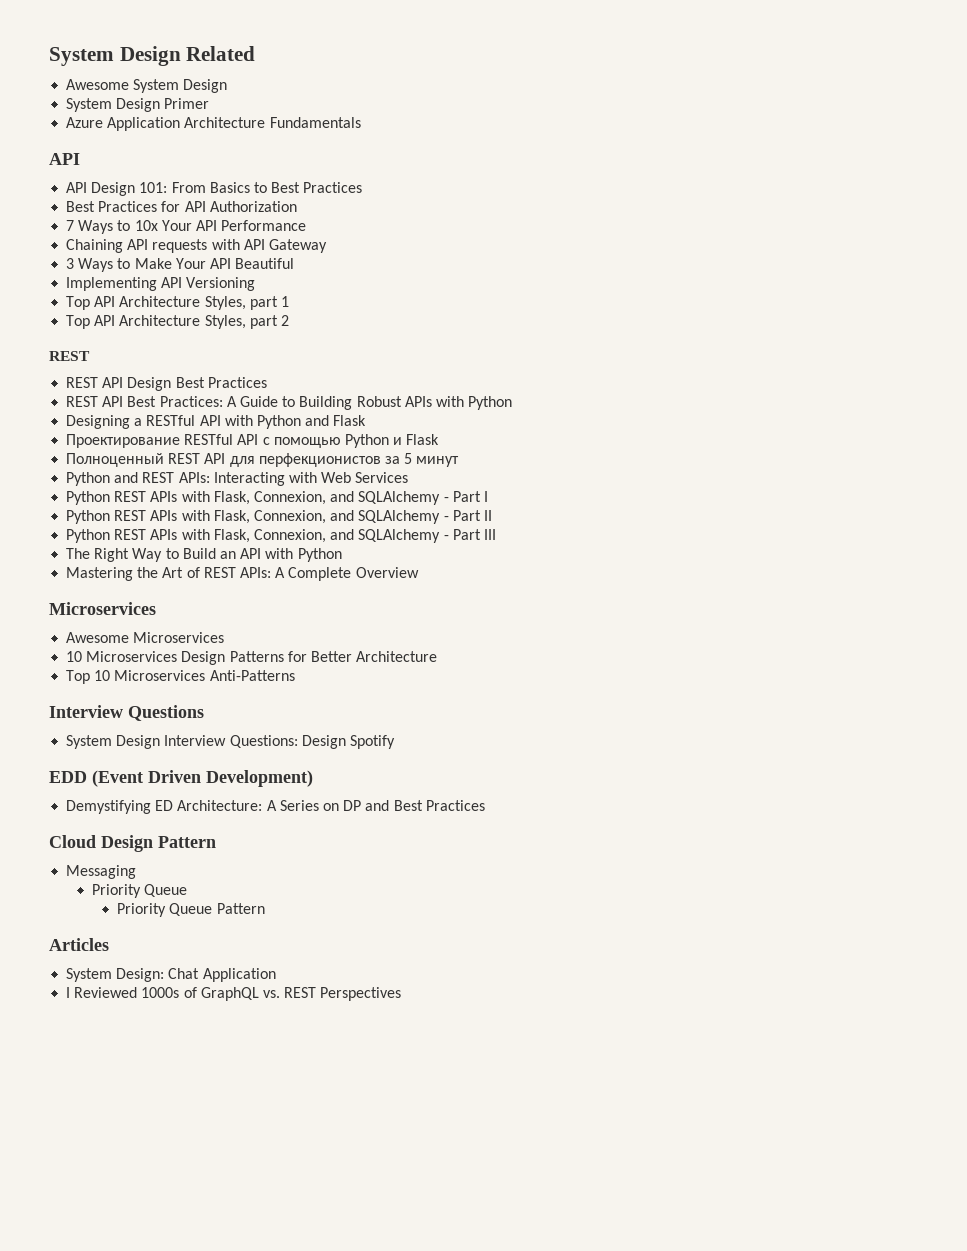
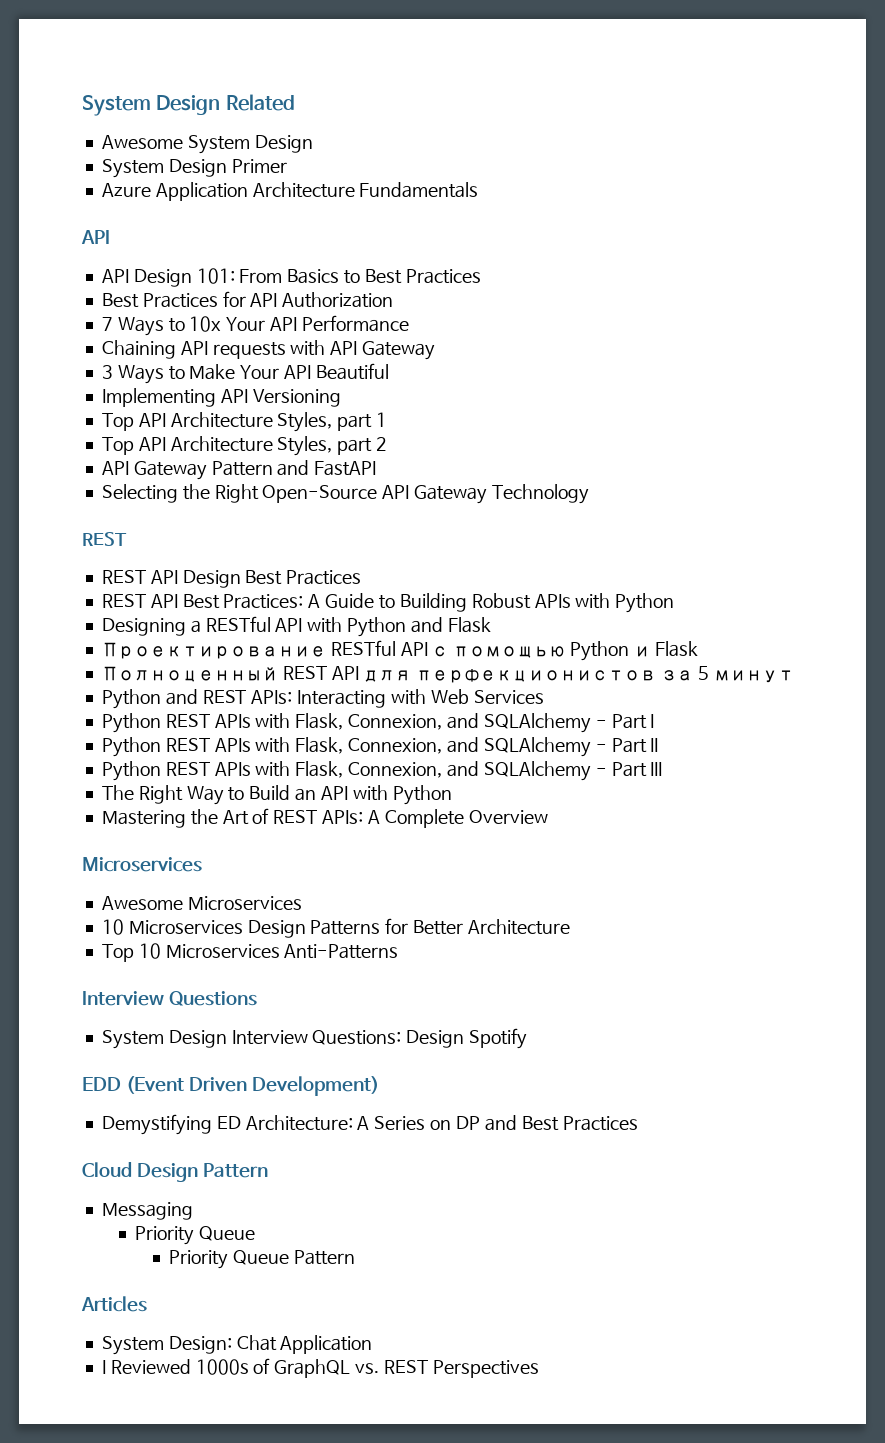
+ API Gateway Pattern and FastAPI
+ Selecting the Right Open-Source API Gateway Technology

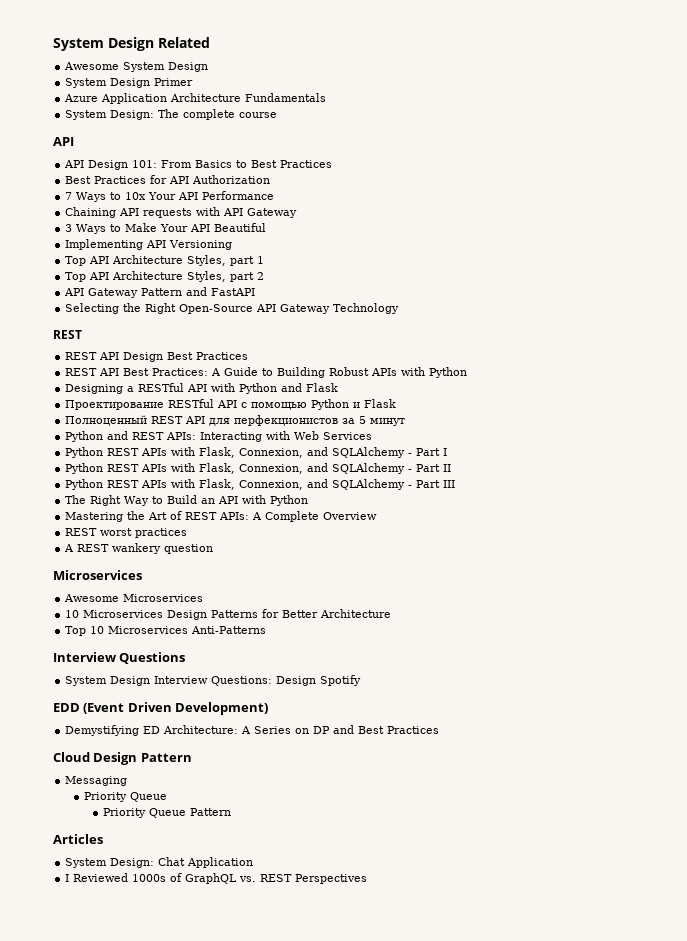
+ System Design: The complete course
+ REST worst practices
+ A REST wankery question

